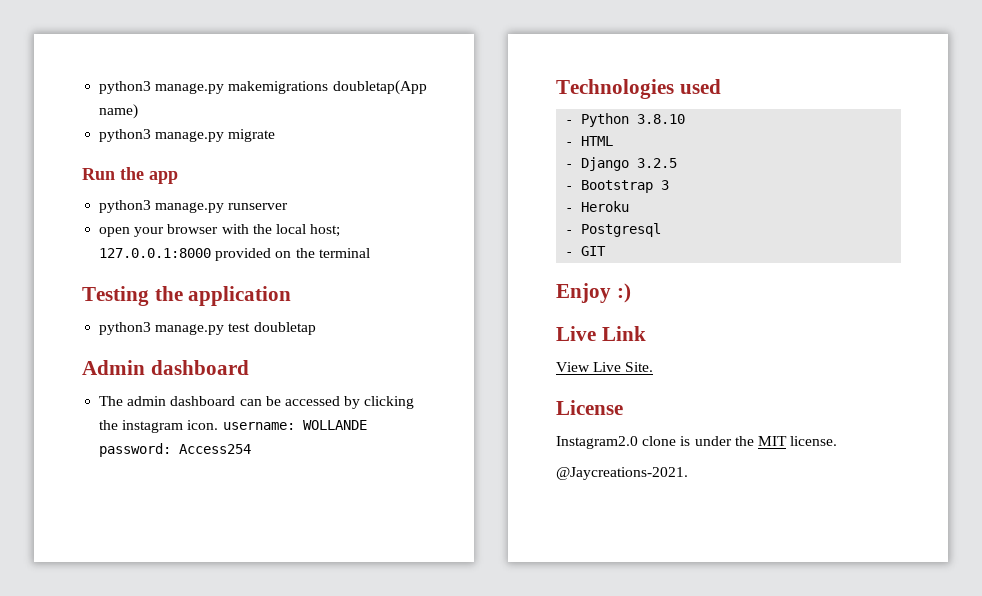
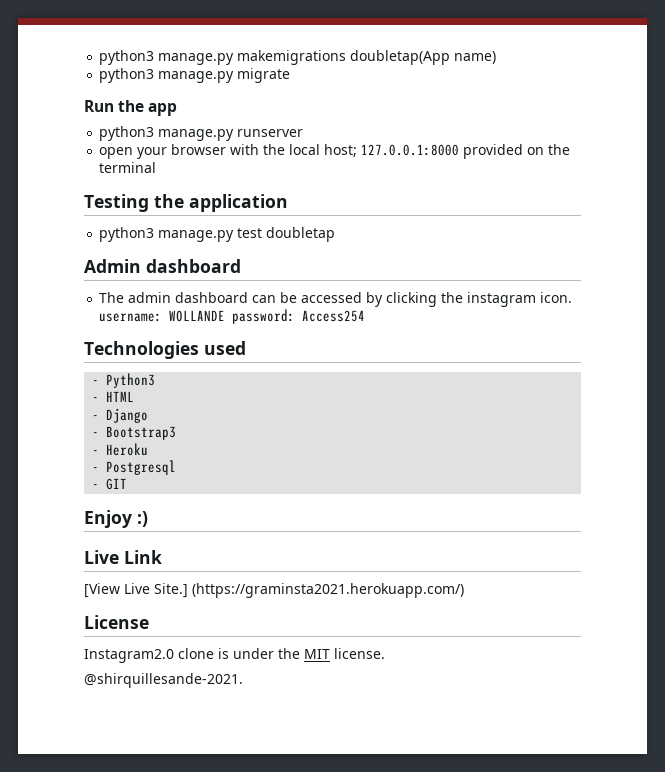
- - Python 3.8.10
+ - Python3
- - Django 3.2.5
- - Bootstrap 3
+ - Django
+ - Bootstrap3
- View Live Site.
+ [View Live Site.] (https://graminsta2021.herokuapp.com/)
- @Jaycreations-2021.
+ @shirquillesande-2021.

